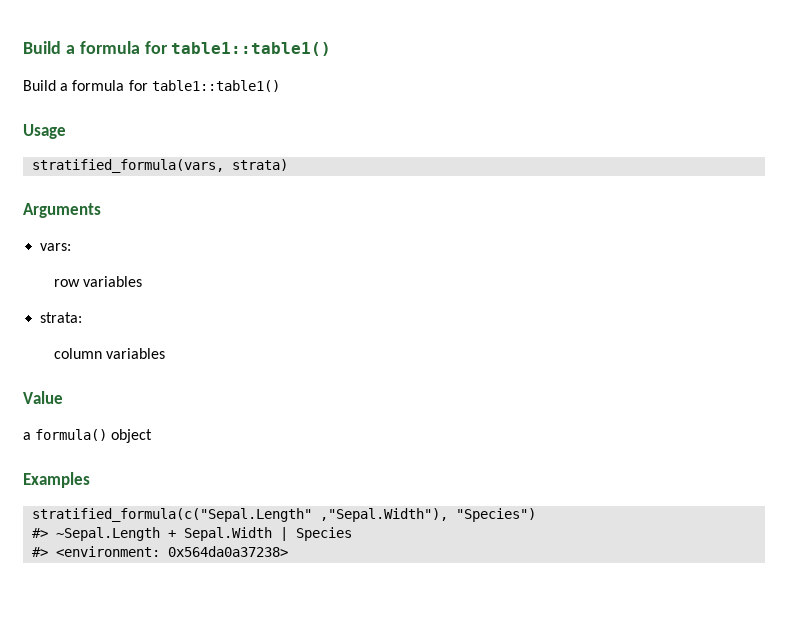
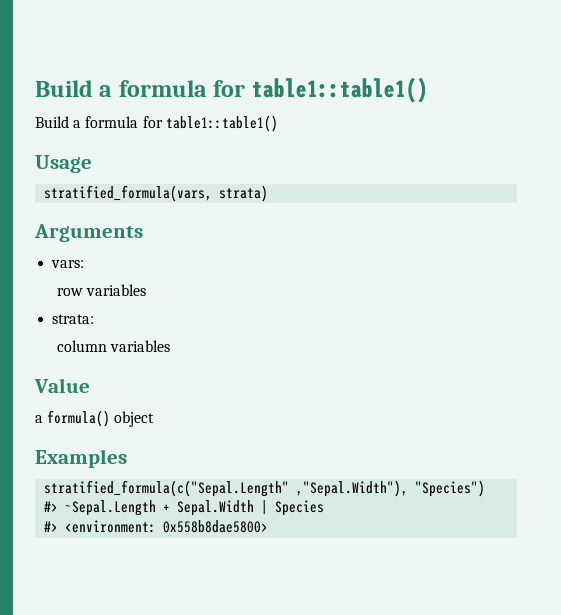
- #> <environment: 0x564da0a37238>
+ #> <environment: 0x558b8dae5800>

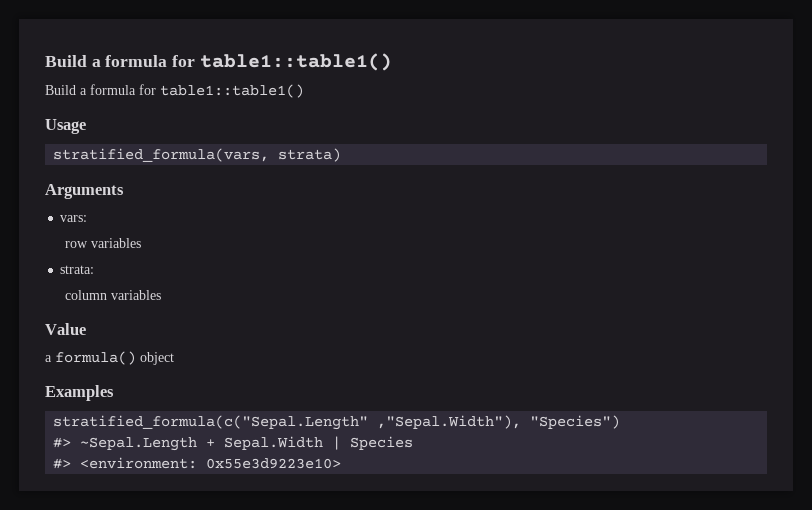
- #> <environment: 0x558b8dae5800>
+ #> <environment: 0x55e3d9223e10>

